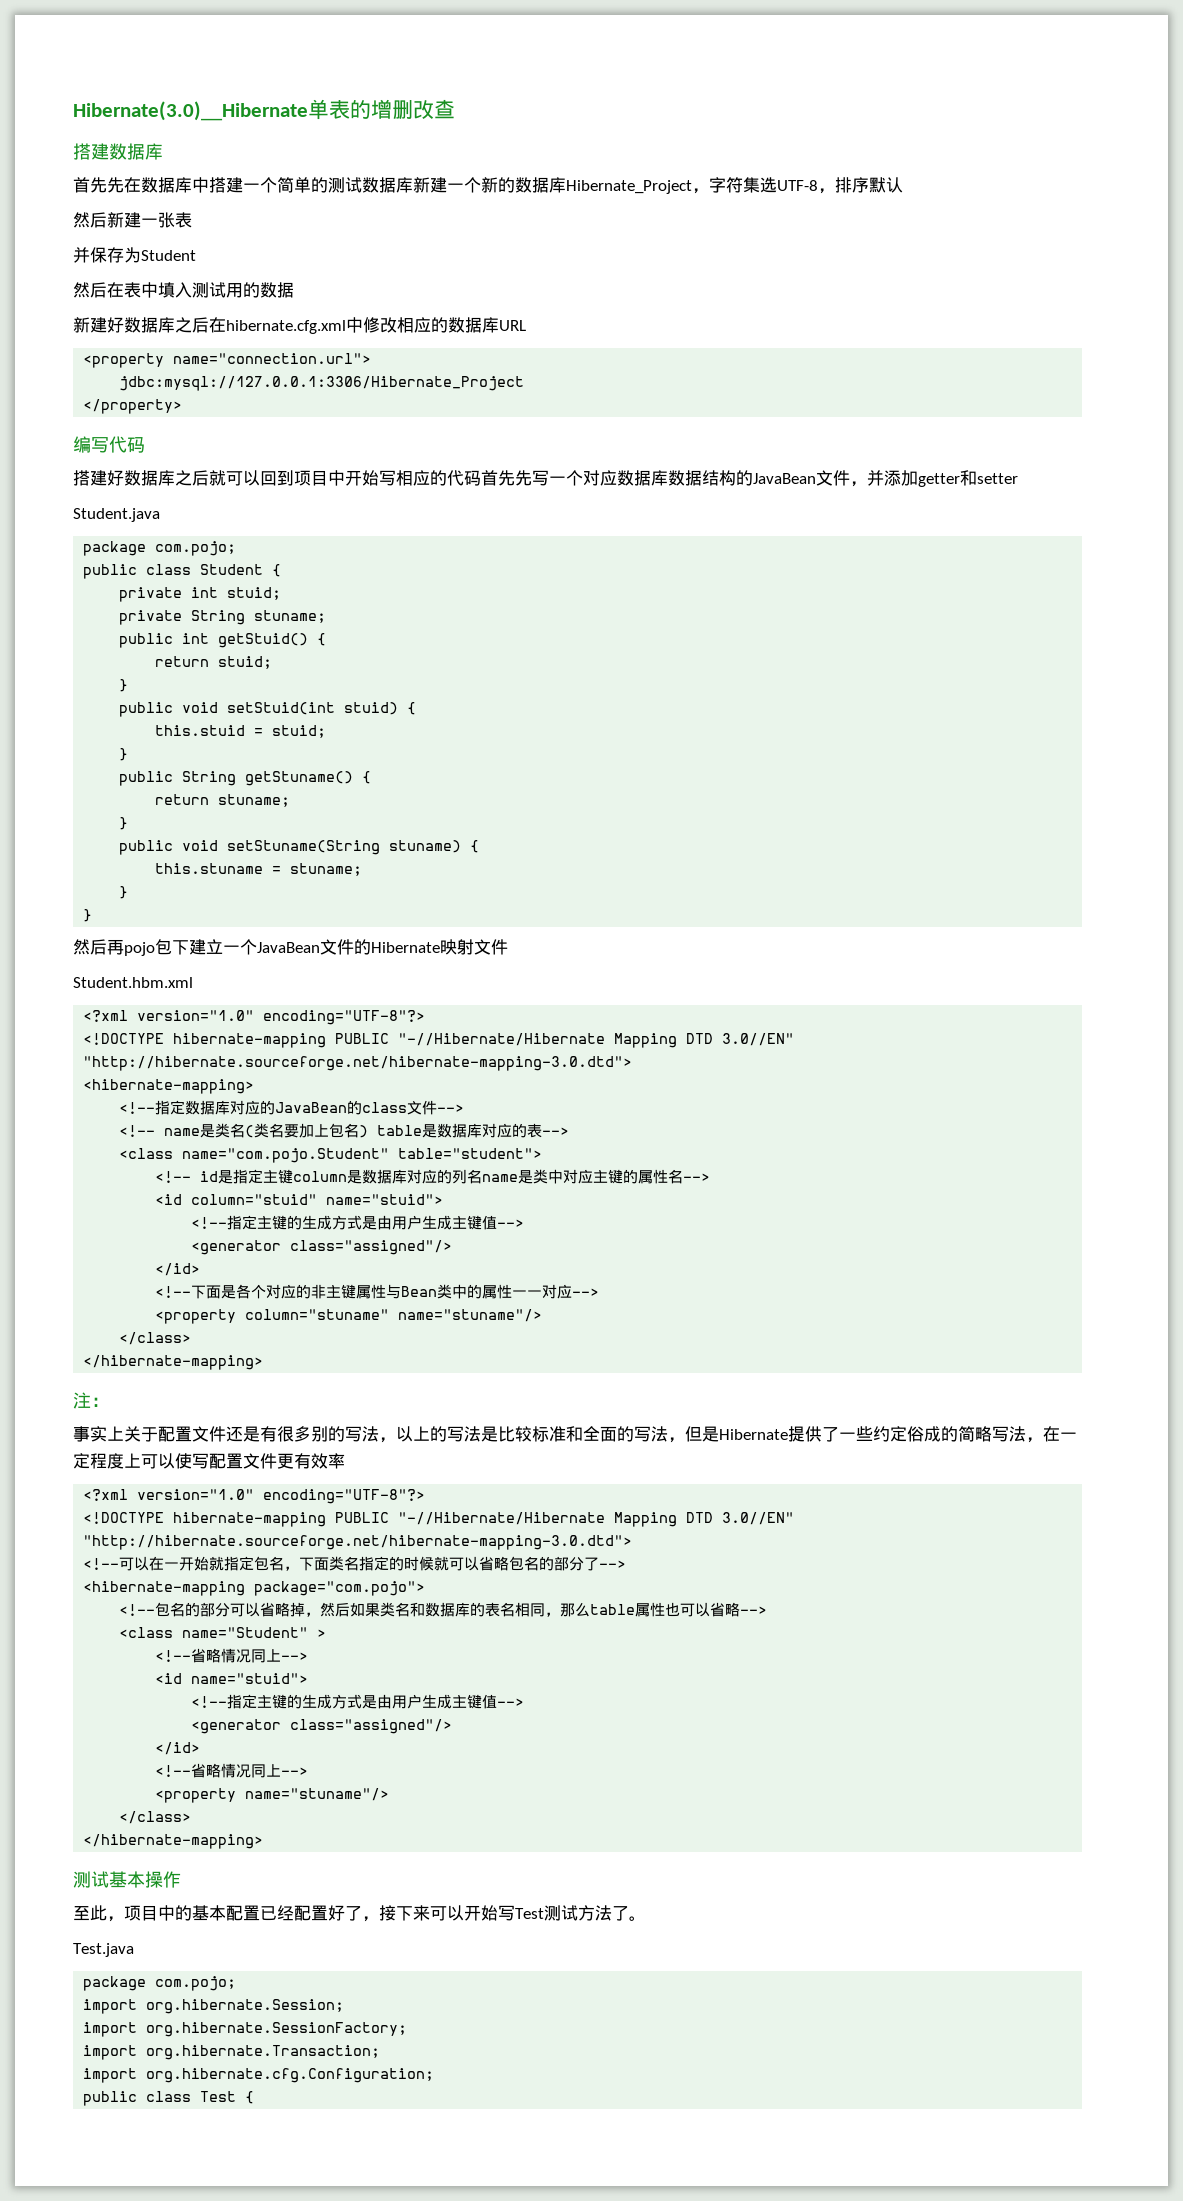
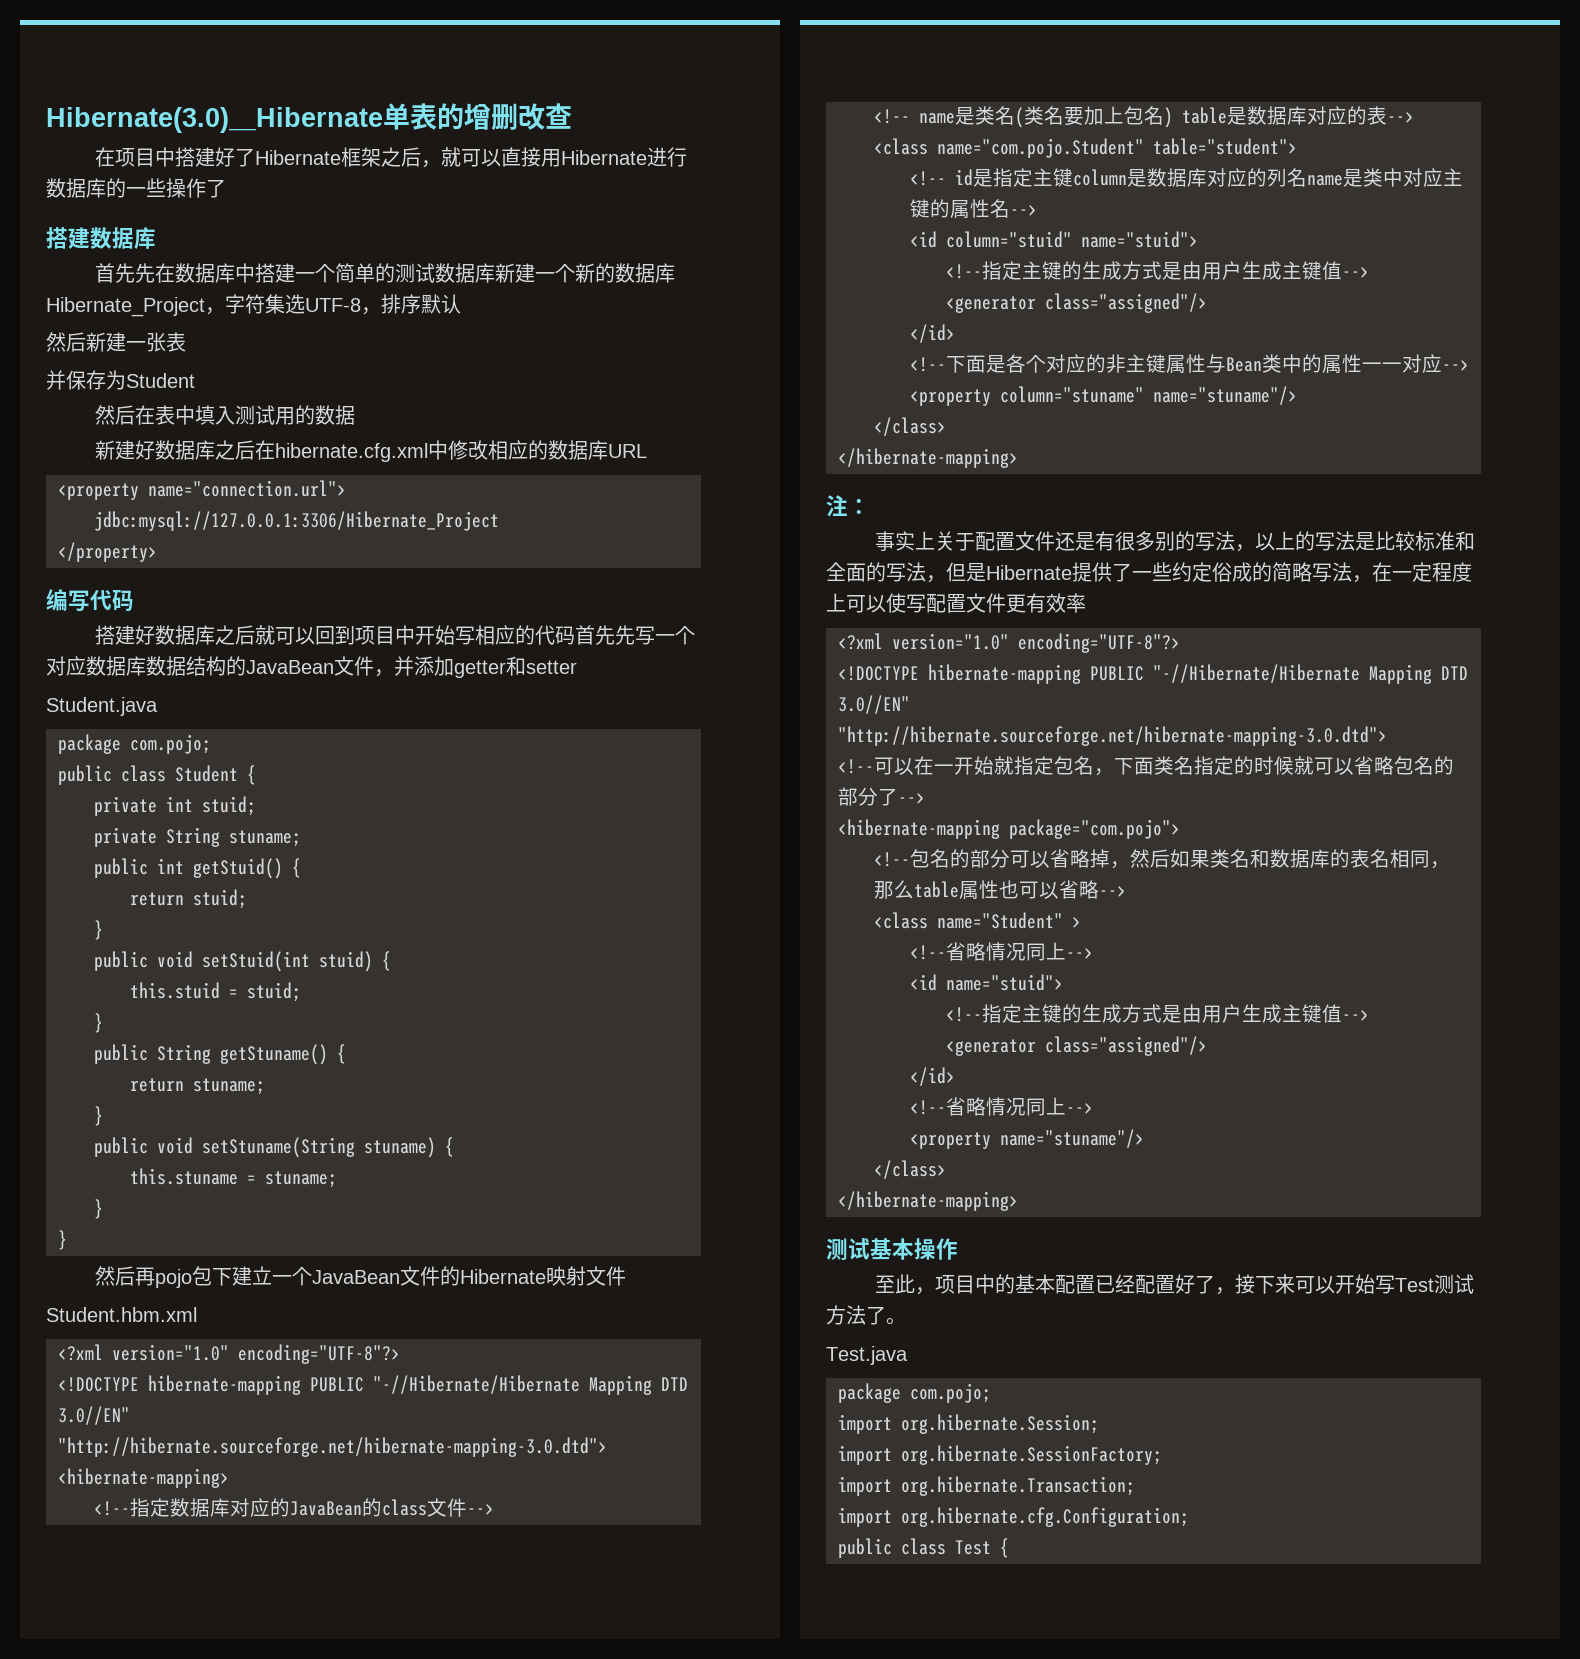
+ 在项目中搭建好了Hibernate框架之后，就可以直接用Hibernate进行数据库的一些操作了

